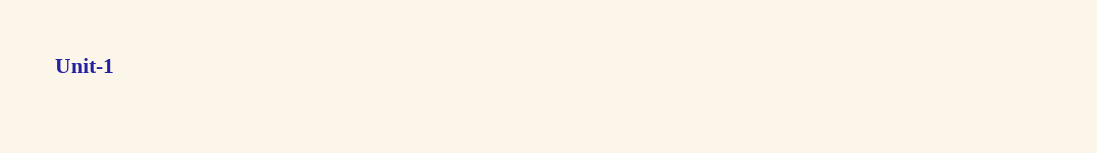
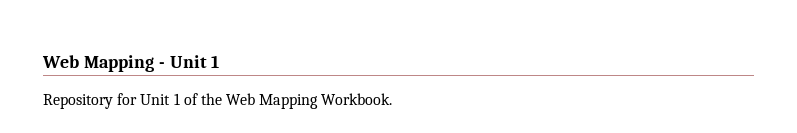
- Unit-1
+ Web Mapping - Unit 1
+ Repository for Unit 1 of the Web Mapping Workbook.

